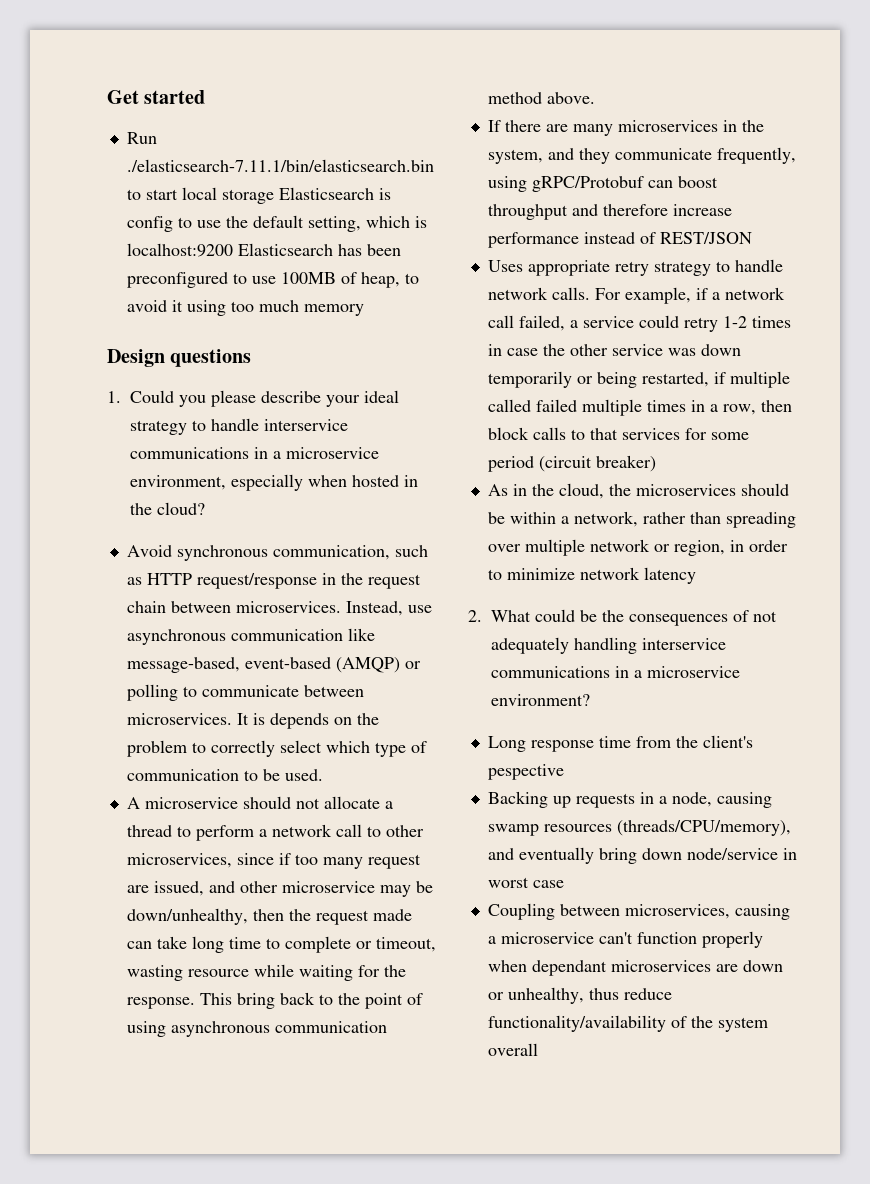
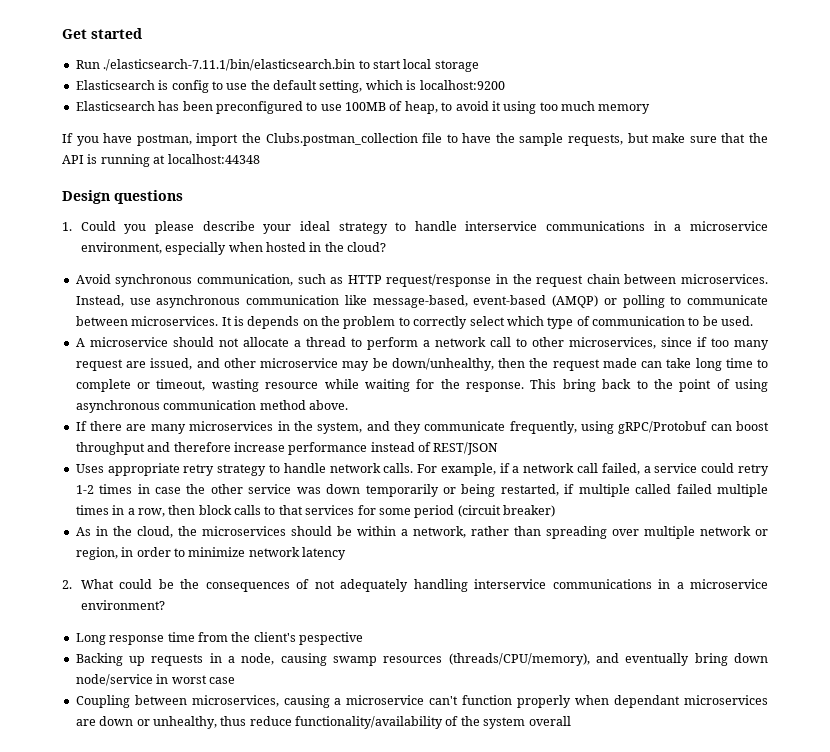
- Run ./elasticsearch-7.11.1/bin/elasticsearch.bin to start local storage Elasticsearch is config to use the default setting, which is localhost:9200 Elasticsearch has been preconfigured to use 100MB of heap, to avoid it using too much memory
+ Run ./elasticsearch-7.11.1/bin/elasticsearch.bin to start local storage
+ Elasticsearch is config to use the default setting, which is localhost:9200
+ Elasticsearch has been preconfigured to use 100MB of heap, to avoid it using too much memory
+ If you have postman, import the Clubs.postman_collection file to have the sample requests, but make sure that the API is running at localhost:44348

